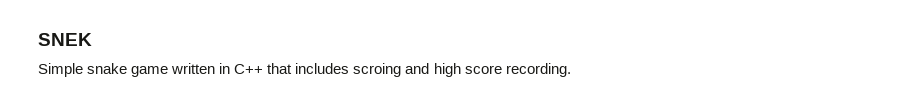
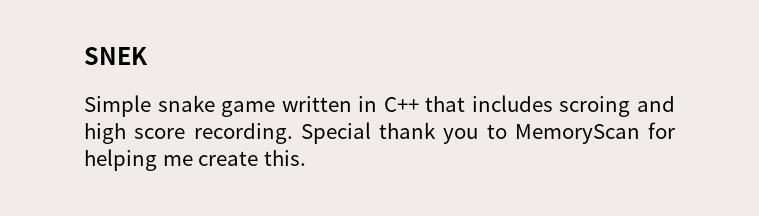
+ Special thank you to MemoryScan for helping me create this.

